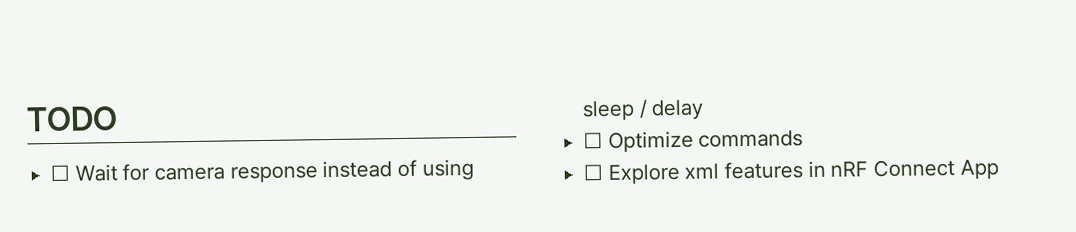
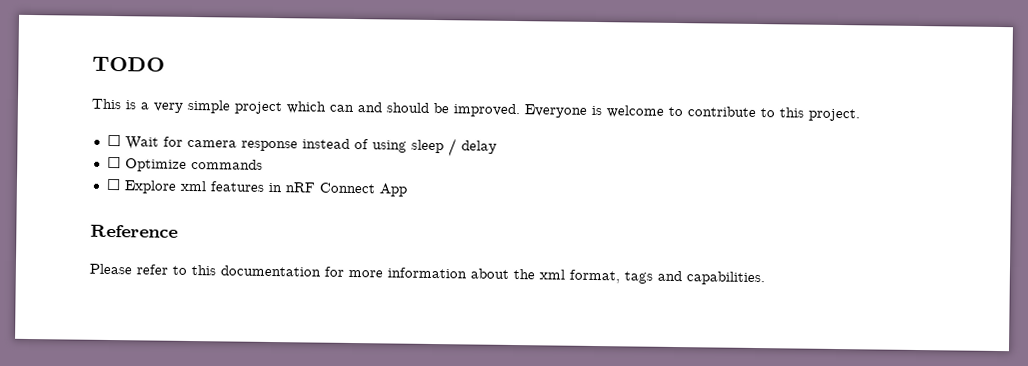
+ This is a very simple project which can and should be improved. Everyone is welcome to contribute to this project.
+ Reference
+ Please refer to this documentation for more information about the xml format, tags and capabilities.

